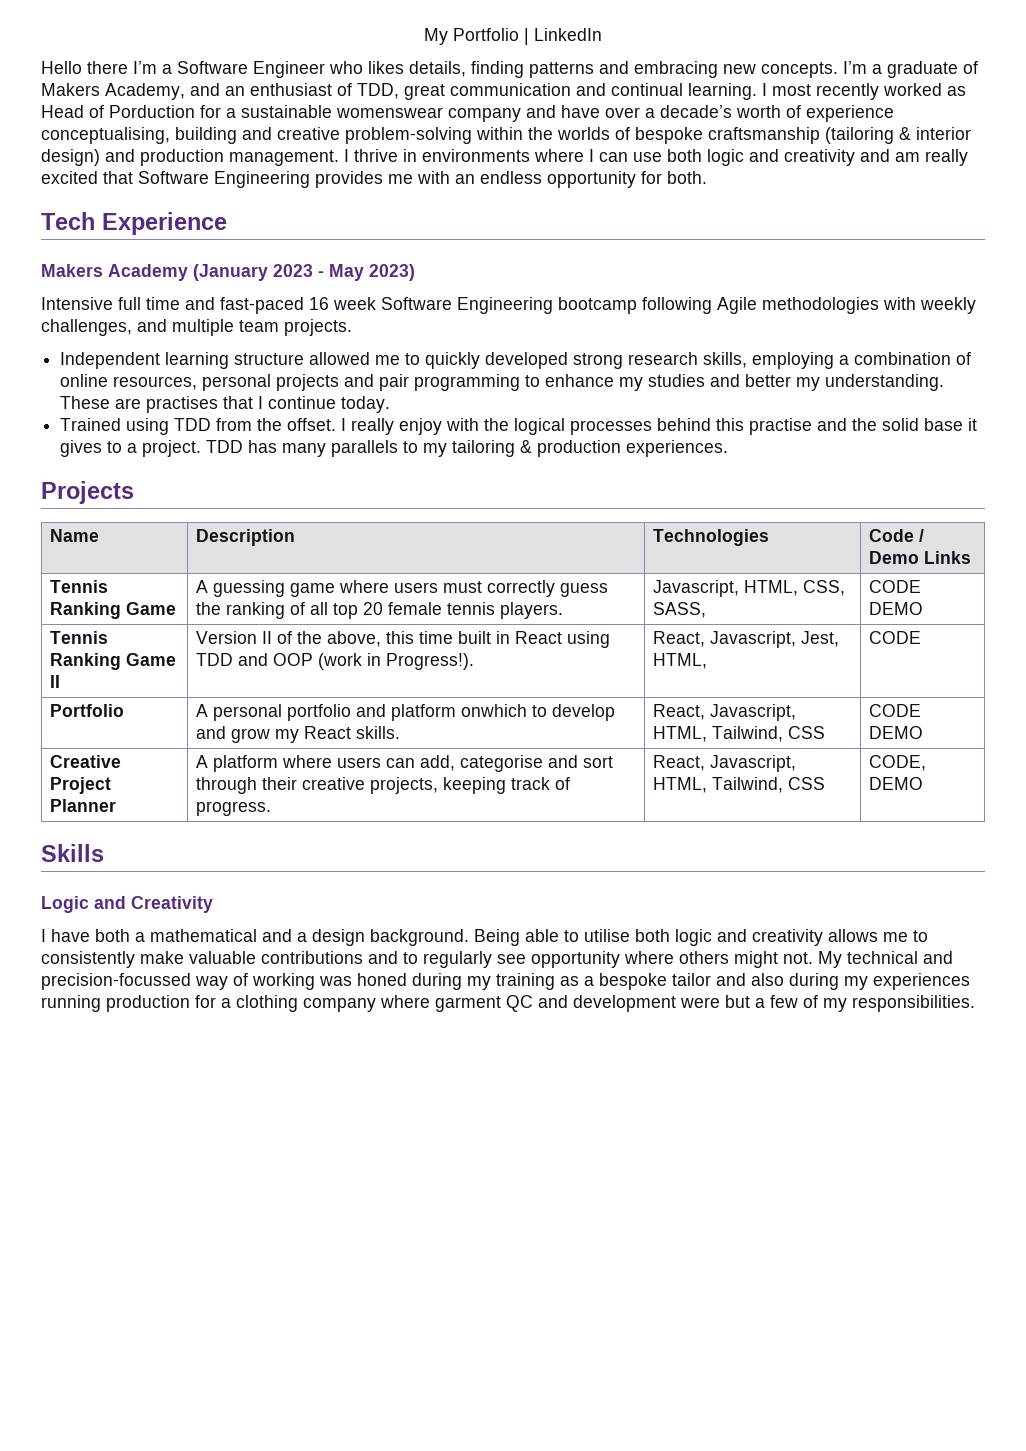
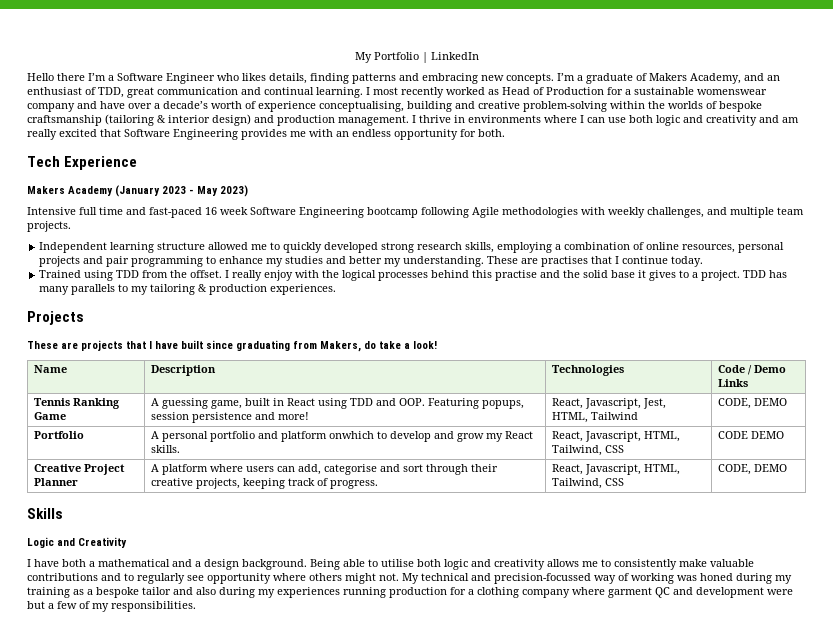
- I most recently worked as Head of Porduction for a sustainable womenswear company and have over a decade’s worth of experience conceptualising, building and creative problem-solving within the worlds of bespoke craftsmanship (tailoring & interior design) and production management.
+ I most recently worked as Head of Production for a sustainable womenswear company and have over a decade’s worth of experience conceptualising, building and creative problem-solving within the worlds of bespoke craftsmanship (tailoring & interior design) and production management.
+ These are projects that I have built since graduating from Makers, do take a look!
- Tennis Ranking Game | A guessing game where users must correctly guess the ranking of all top 20 female tennis players. | Javascript, HTML, CSS, SASS, | CODE DEMO
- Tennis Ranking Game II | Version II of the above, this time built in React using TDD and OOP (work in Progress!). | React, Javascript, Jest, HTML, | CODE
+ Tennis Ranking Game | A guessing game, built in React using TDD and OOP. Featuring popups, session persistence and more! | React, Javascript, Jest, HTML, Tailwind | CODE, DEMO

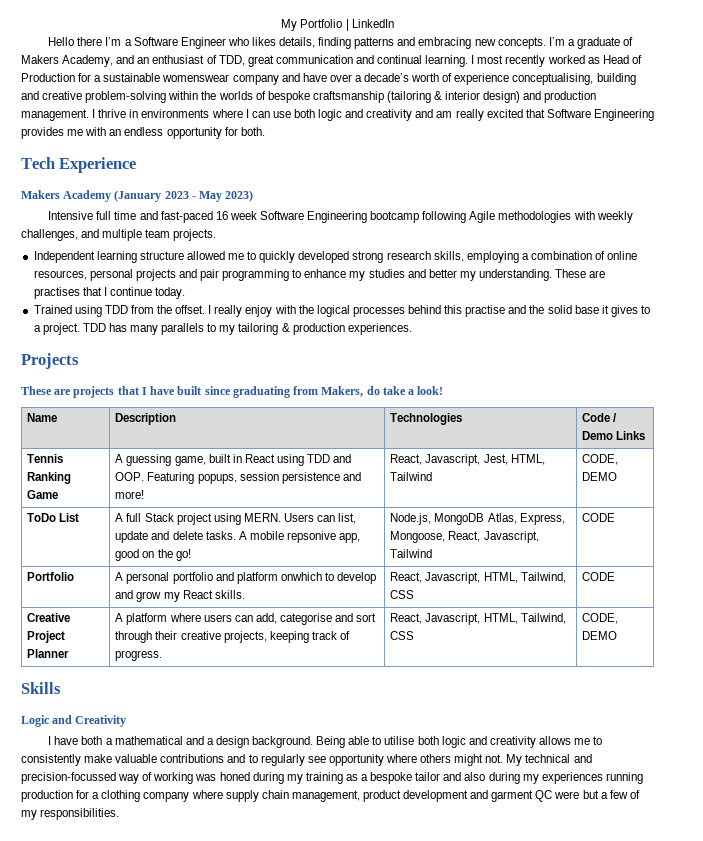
+ ToDo List | A full Stack project using MERN. Users can list, update and delete tasks. A mobile repsonive app, good on the go! | Node.js, MongoDB Atlas, Express, Mongoose, React, Javascript, Tailwind | CODE
- Portfolio | A personal portfolio and platform onwhich to develop and grow my React skills. | React, Javascript, HTML, Tailwind, CSS | CODE DEMO
+ Portfolio | A personal portfolio and platform onwhich to develop and grow my React skills. | React, Javascript, HTML, Tailwind, CSS | CODE
- My technical and precision-focussed way of working was honed during my training as a bespoke tailor and also during my experiences running production for a clothing company where garment QC and development were but a few of my responsibilities.
+ My technical and precision-focussed way of working was honed during my training as a bespoke tailor and also during my experiences running production for a clothing company where supply chain management, product development and garment QC were but a few of my responsibilities.

